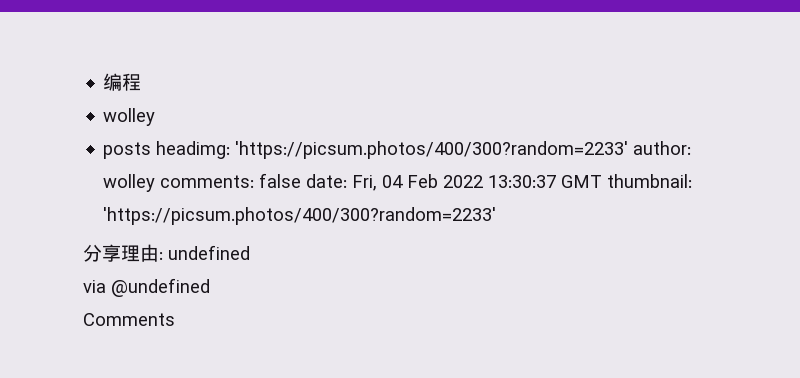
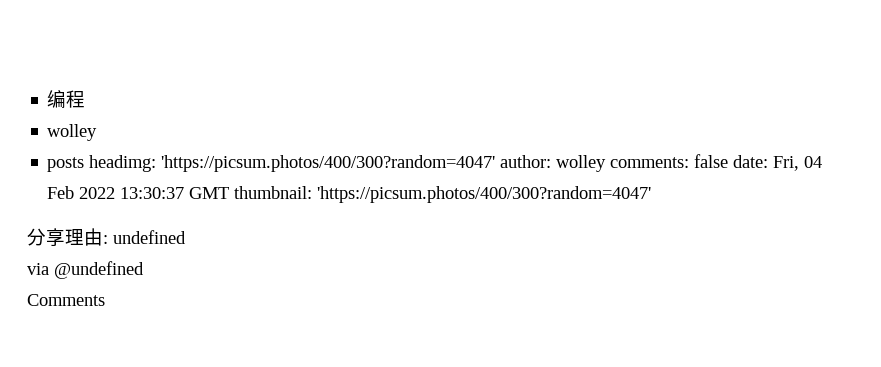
- posts headimg: 'https://picsum.photos/400/300?random=2233' author: wolley comments: false date: Fri, 04 Feb 2022 13:30:37 GMT thumbnail: 'https://picsum.photos/400/300?random=2233'
+ posts headimg: 'https://picsum.photos/400/300?random=4047' author: wolley comments: false date: Fri, 04 Feb 2022 13:30:37 GMT thumbnail: 'https://picsum.photos/400/300?random=4047'

